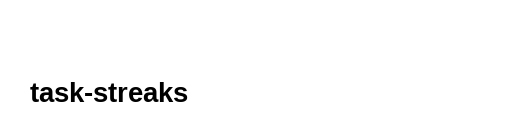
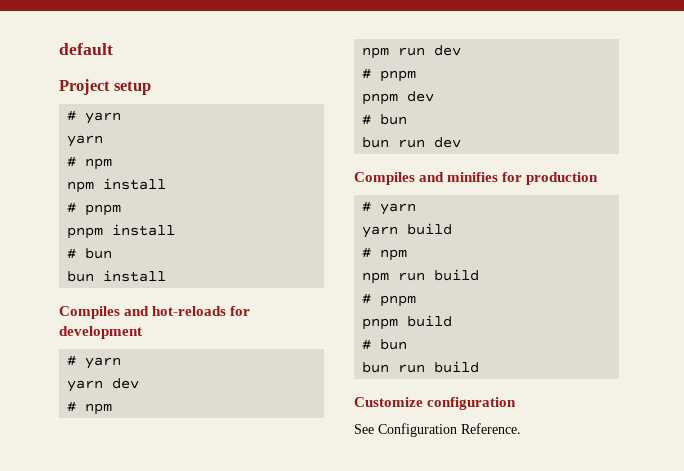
- task-streaks
+ default
+ Project setup
+ # yarn
+ yarn
+ # npm
+ npm install
+ # pnpm
+ pnpm install
+ # bun
+ bun install
+ Compiles and hot-reloads for development
+ # yarn
+ yarn dev
+ # npm
+ npm run dev
+ # pnpm
+ pnpm dev
+ # bun
+ bun run dev
+ Compiles and minifies for production
+ # yarn
+ yarn build
+ # npm
+ npm run build
+ # pnpm
+ pnpm build
+ # bun
+ bun run build
+ Customize configuration
+ See Configuration Reference.

